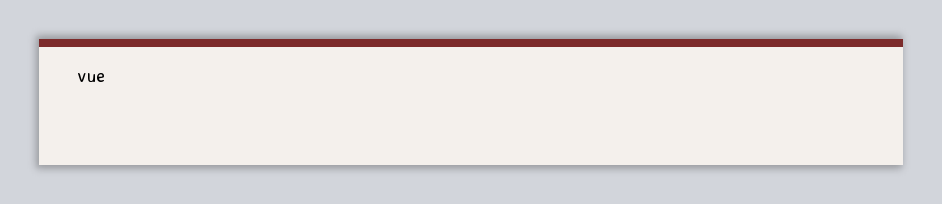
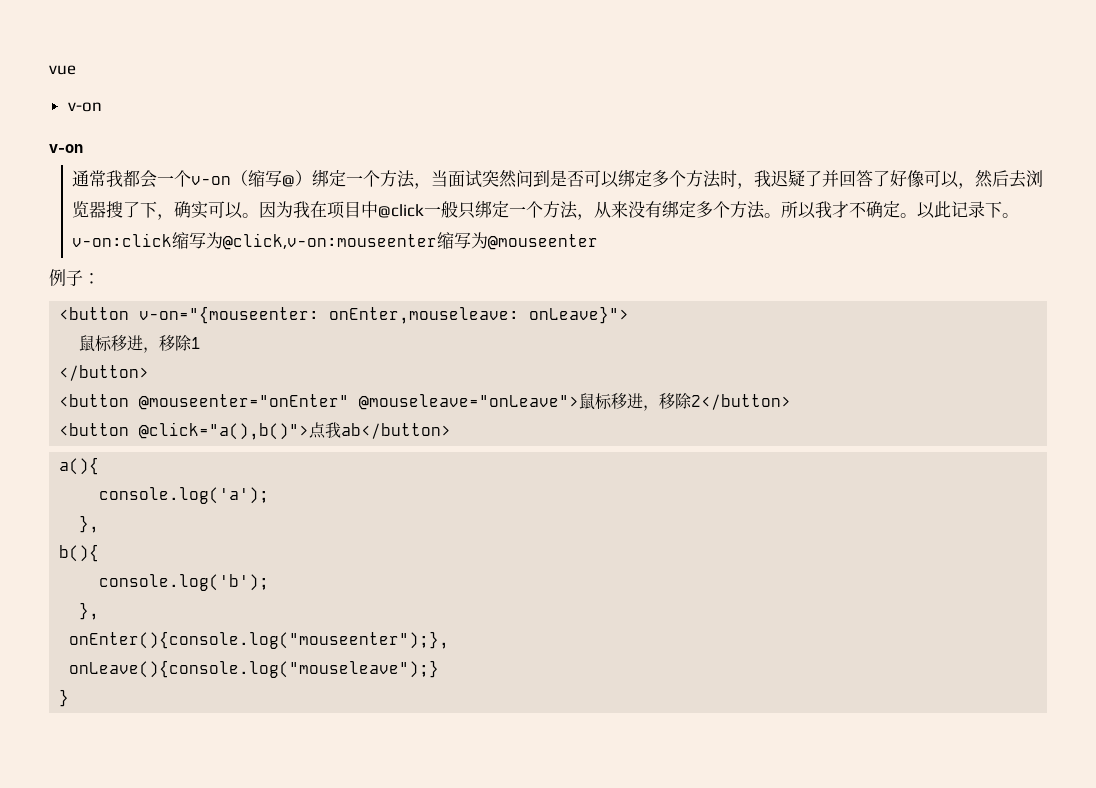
  vue
+ v-on
+ v-on
+ 通常我都会一个v-on（缩写@）绑定一个方法，当面试突然问到是否可以绑定多个方法时，我迟疑了并回答了好像可以，然后去浏览器搜了下，确实可以。因为我在项目中@click一般只绑定一个方法，从来没有绑定多个方法。所以我才不确定。以此记录下。v-on:click缩写为@click,v-on:mouseenter缩写为@mouseenter
+ 例子：
+ <button v-on="{mouseenter: onEnter,mouseleave: onLeave}">
+ 鼠标移进，移除1
+ </button>
+ <button @mouseenter="onEnter" @mouseleave="onLeave">鼠标移进，移除2</button>
+ <button @click="a(),b()">点我ab</button>
+ a(){
+ console.log('a');
+ },
+ b(){
+ console.log('b');
+ },
+ onEnter(){console.log("mouseenter");},
+ onLeave(){console.log("mouseleave");}
+ }

